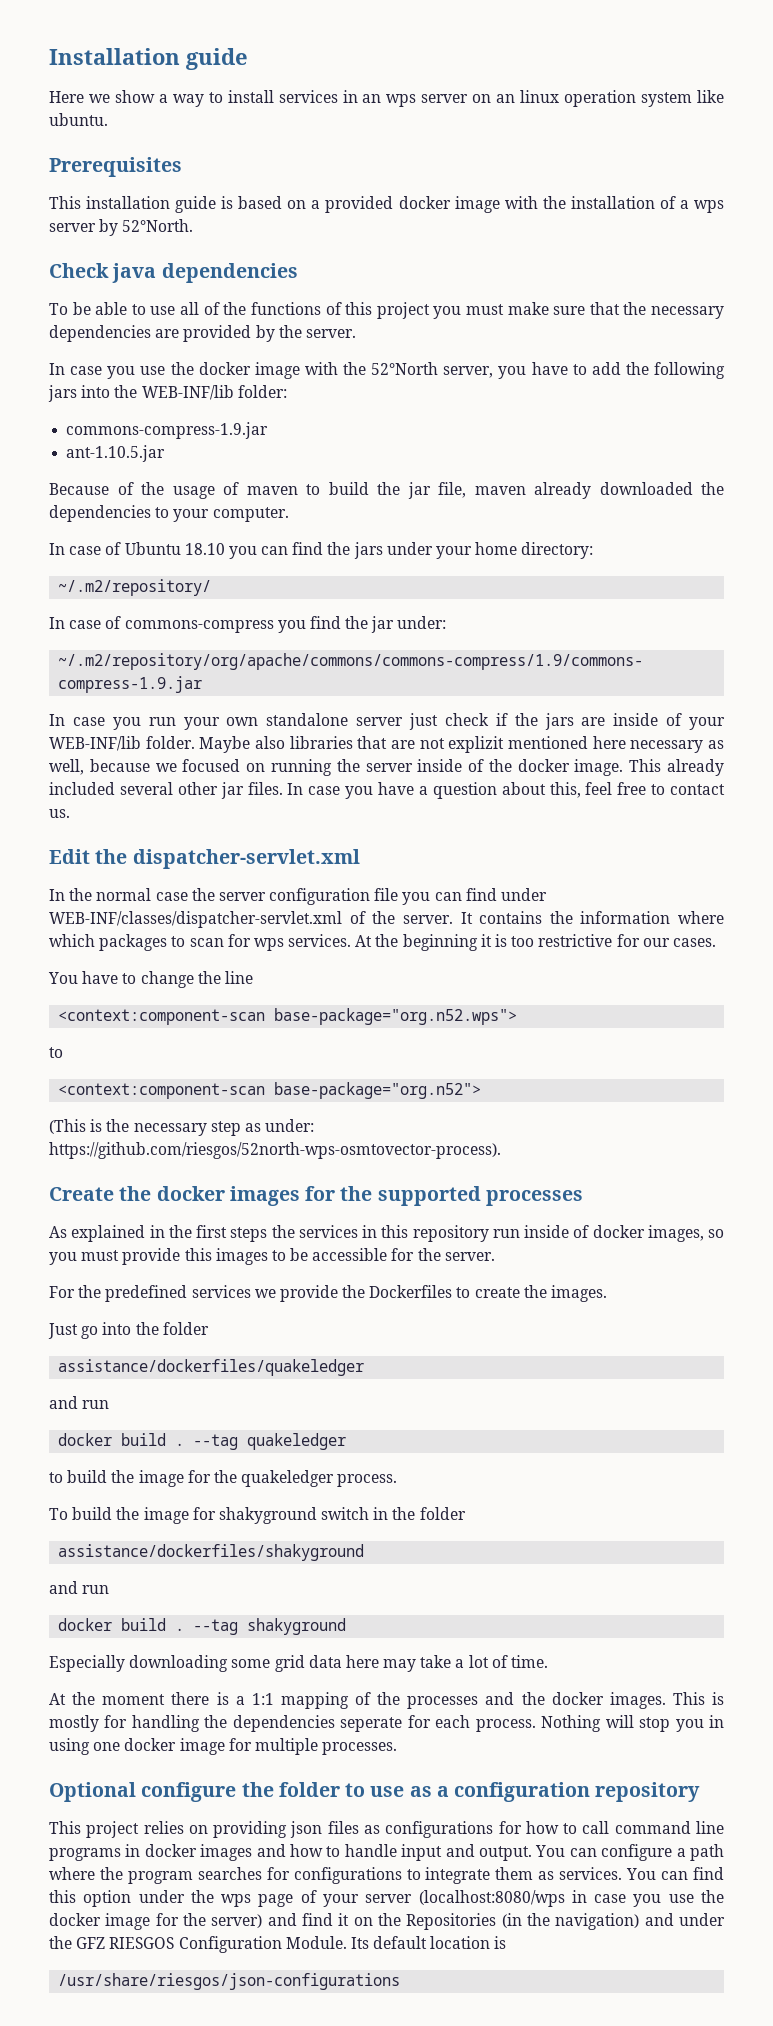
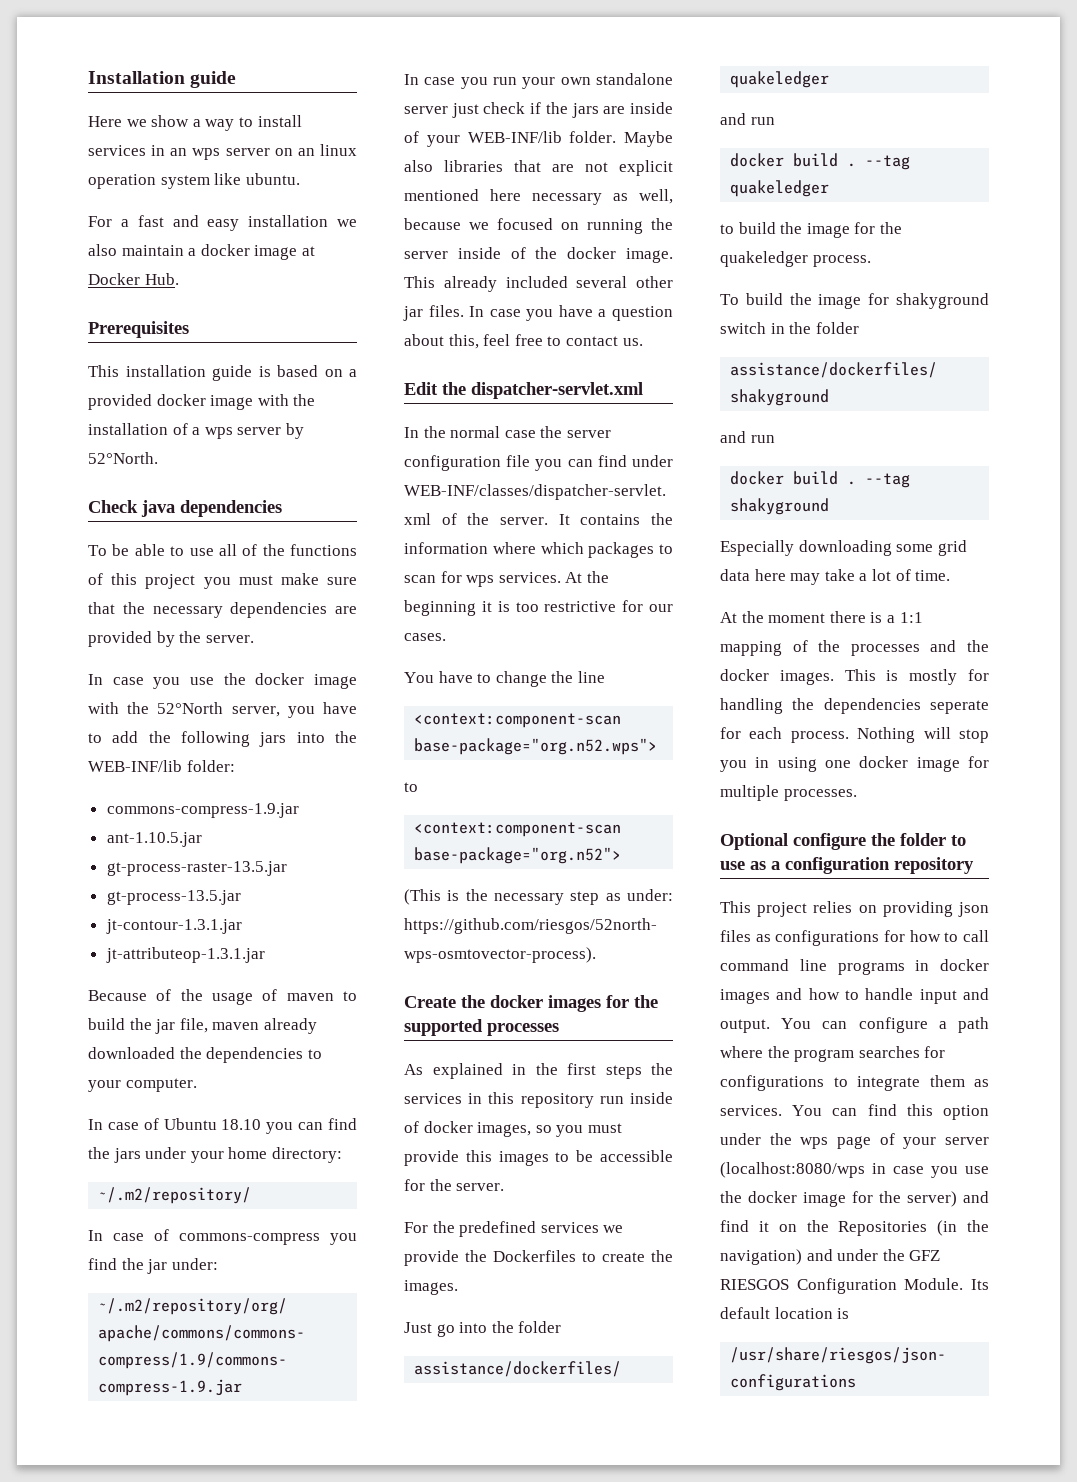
+ For a fast and easy installation we also maintain a docker image at Docker Hub.
+ gt-process-raster-13.5.jar
+ gt-process-13.5.jar
+ jt-contour-1.3.1.jar
+ jt-attributeop-1.3.1.jar
- Maybe also libraries that are not explizit mentioned here necessary as well, because we focused on running the server inside of the docker image.
+ Maybe also libraries that are not explicit mentioned here necessary as well, because we focused on running the server inside of the docker image.

